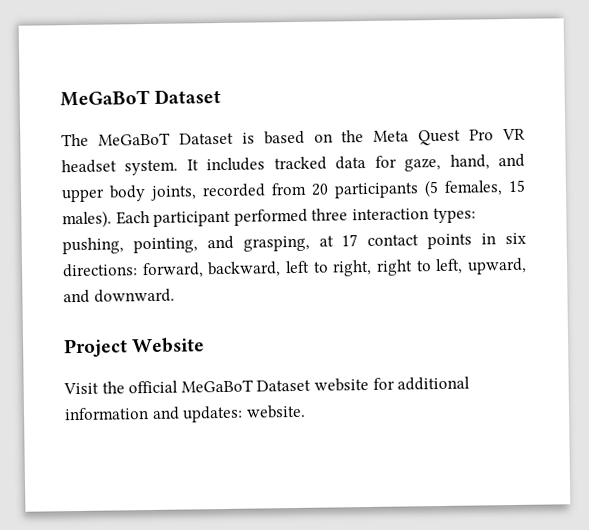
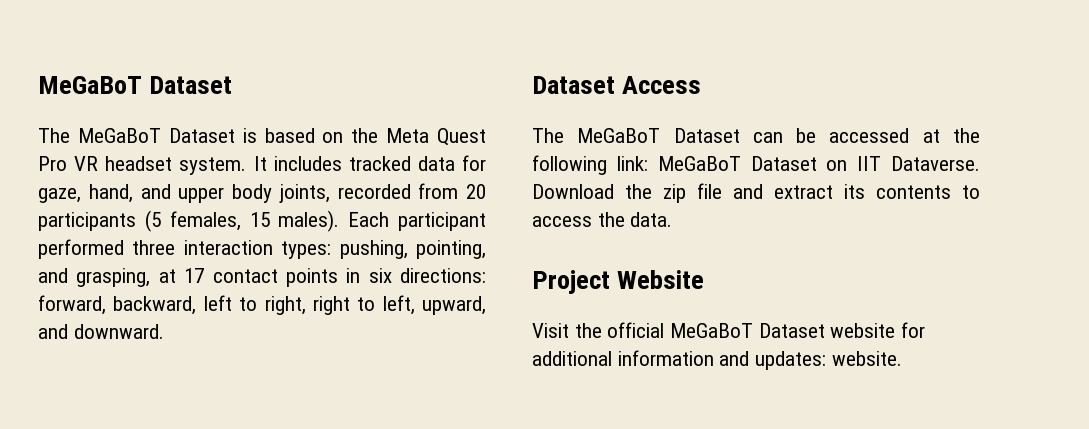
+ Dataset Access
+ The MeGaBoT Dataset can be accessed at the following link: MeGaBoT Dataset on IIT Dataverse. Download the zip file and extract its contents to access the data.

